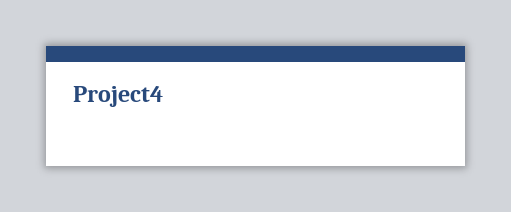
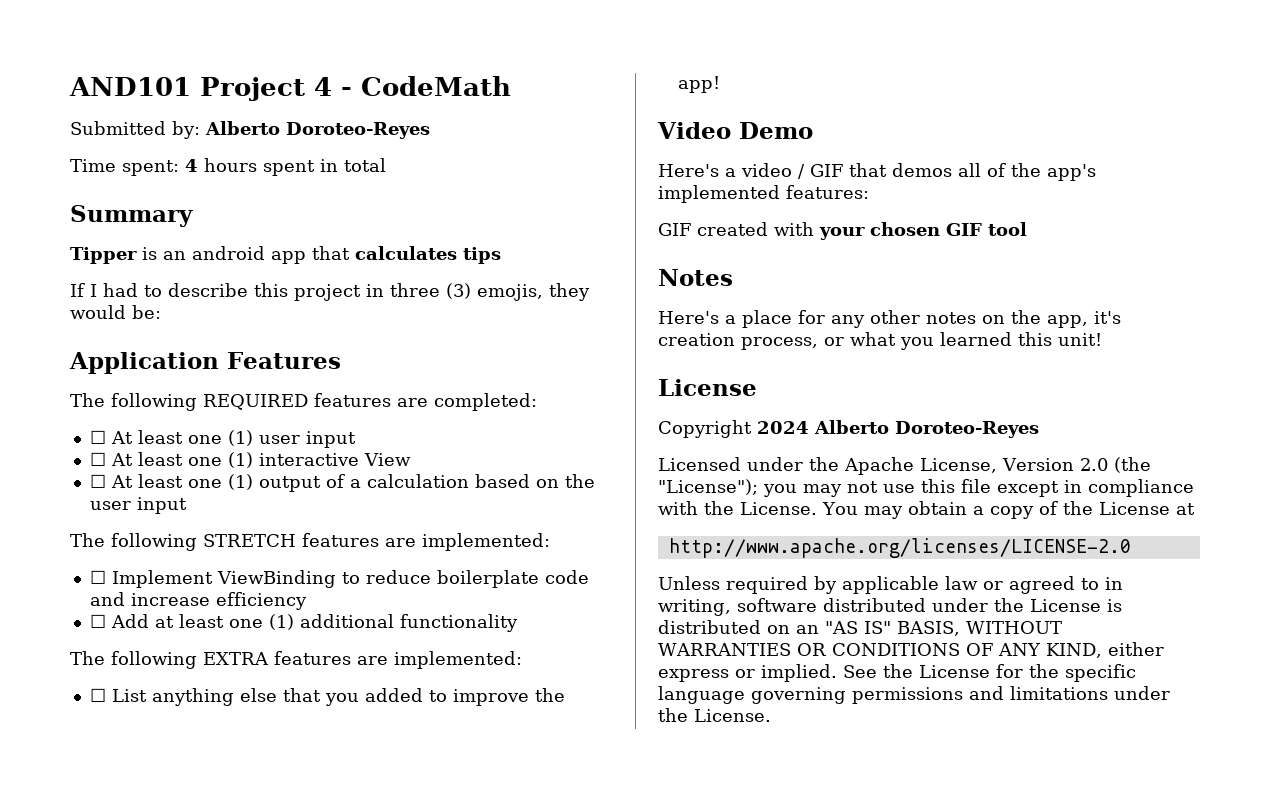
- Project4
+ AND101 Project 4 - CodeMath
+ Submitted by: Alberto Doroteo-Reyes
+ Time spent: 4 hours spent in total
+ Summary
+ Tipper is an android app that calculates tips
+ If I had to describe this project in three (3) emojis, they would be:
+ Application Features
+ The following REQUIRED features are completed:
+ ☐ At least one (1) user input
+ ☐ At least one (1) interactive View
+ ☐ At least one (1) output of a calculation based on the user input
+ The following STRETCH features are implemented:
+ ☐ Implement ViewBinding to reduce boilerplate code and increase efficiency
+ ☐ Add at least one (1) additional functionality
+ The following EXTRA features are implemented:
+ ☐ List anything else that you added to improve the app!
+ Video Demo
+ Here's a video / GIF that demos all of the app's implemented features:
+ GIF created with your chosen GIF tool
+ Notes
+ Here's a place for any other notes on the app, it's creation process, or what you learned this unit!
+ License
+ Copyright 2024 Alberto Doroteo-Reyes
+ Licensed under the Apache License, Version 2.0 (the "License"); you may not use this file except in compliance with the License. You may obtain a copy of the License at
+ http://www.apache.org/licenses/LICENSE-2.0
+ Unless required by applicable law or agreed to in writing, software distributed under the License is distributed on an "AS IS" BASIS, WITHOUT WARRANTIES OR CONDITIONS OF ANY KIND, either express or implied. See the License for the specific language governing permissions and limitations under the License.

